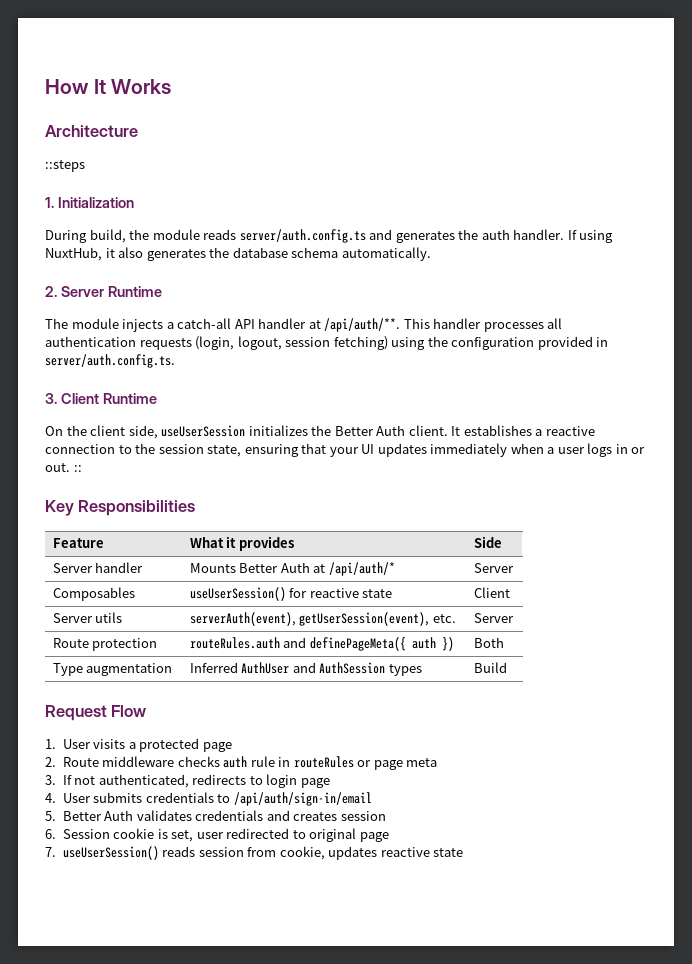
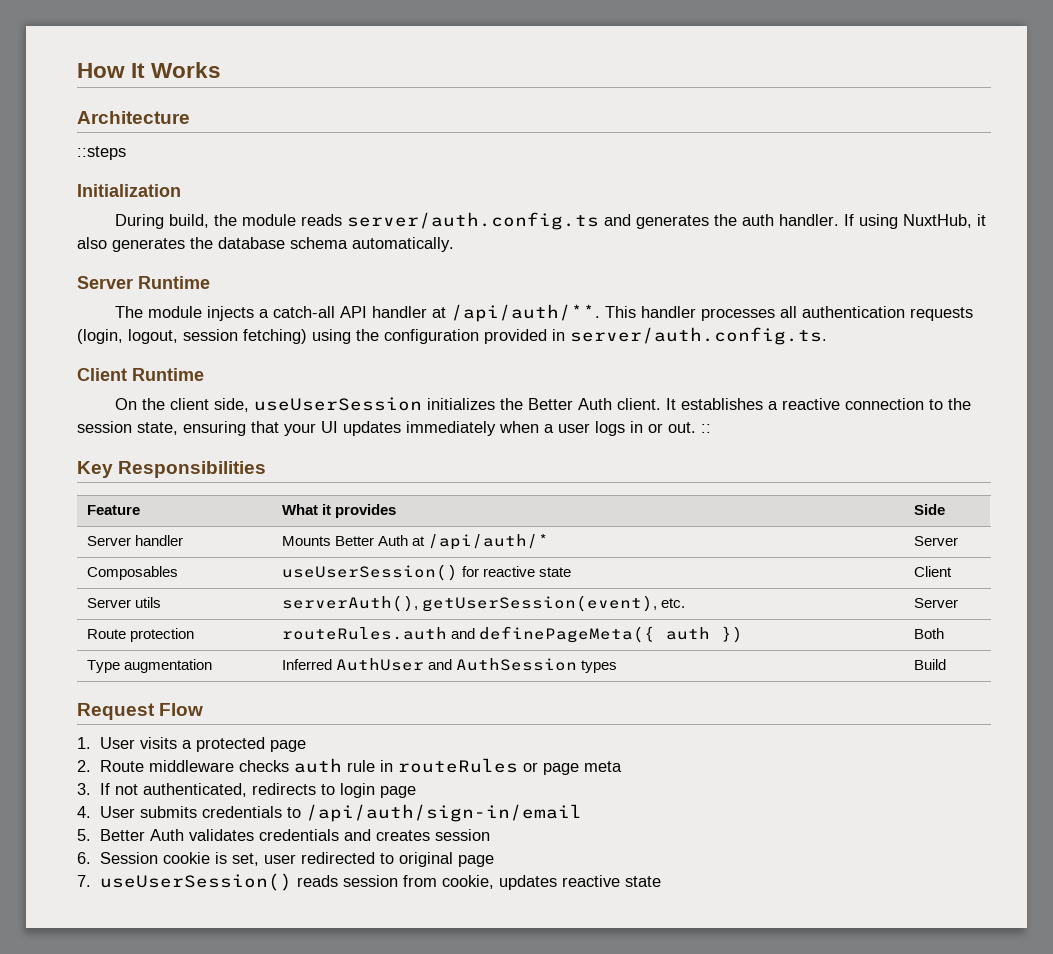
- 1. Initialization
+ Initialization
- 2. Server Runtime
+ Server Runtime
- 3. Client Runtime
+ Client Runtime
- Server utils | serverAuth(event), getUserSession(event), etc. | Server
+ Server utils | serverAuth(), getUserSession(event), etc. | Server

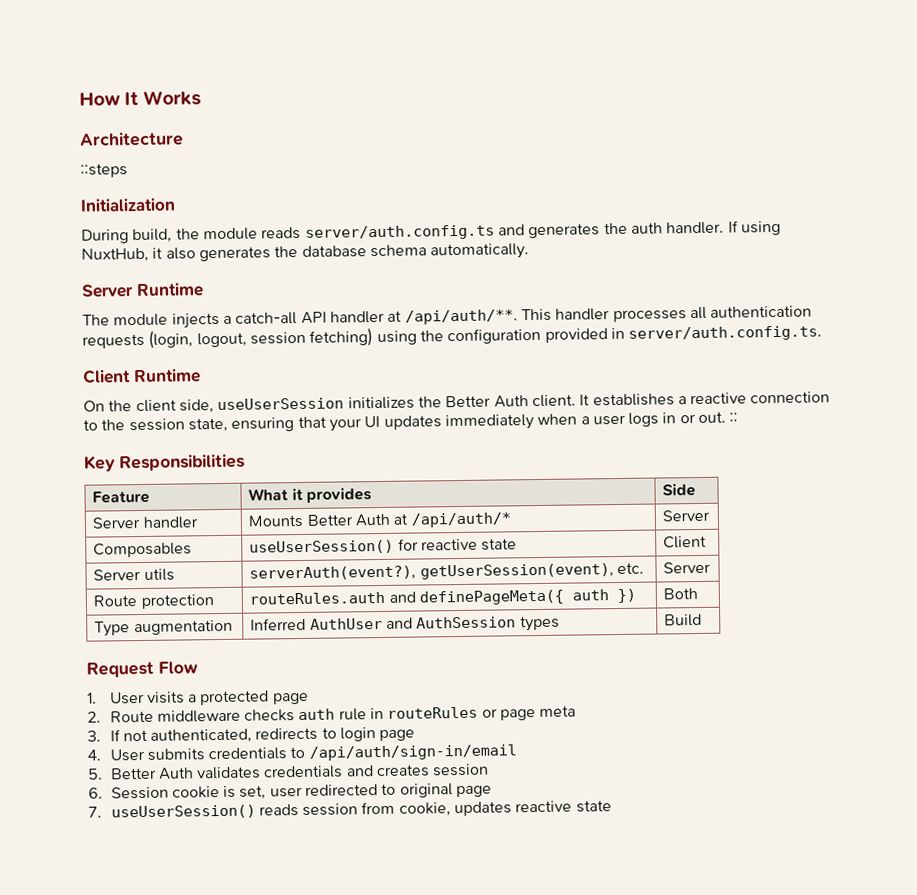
- Server utils | serverAuth(), getUserSession(event), etc. | Server
+ Server utils | serverAuth(event?), getUserSession(event), etc. | Server

